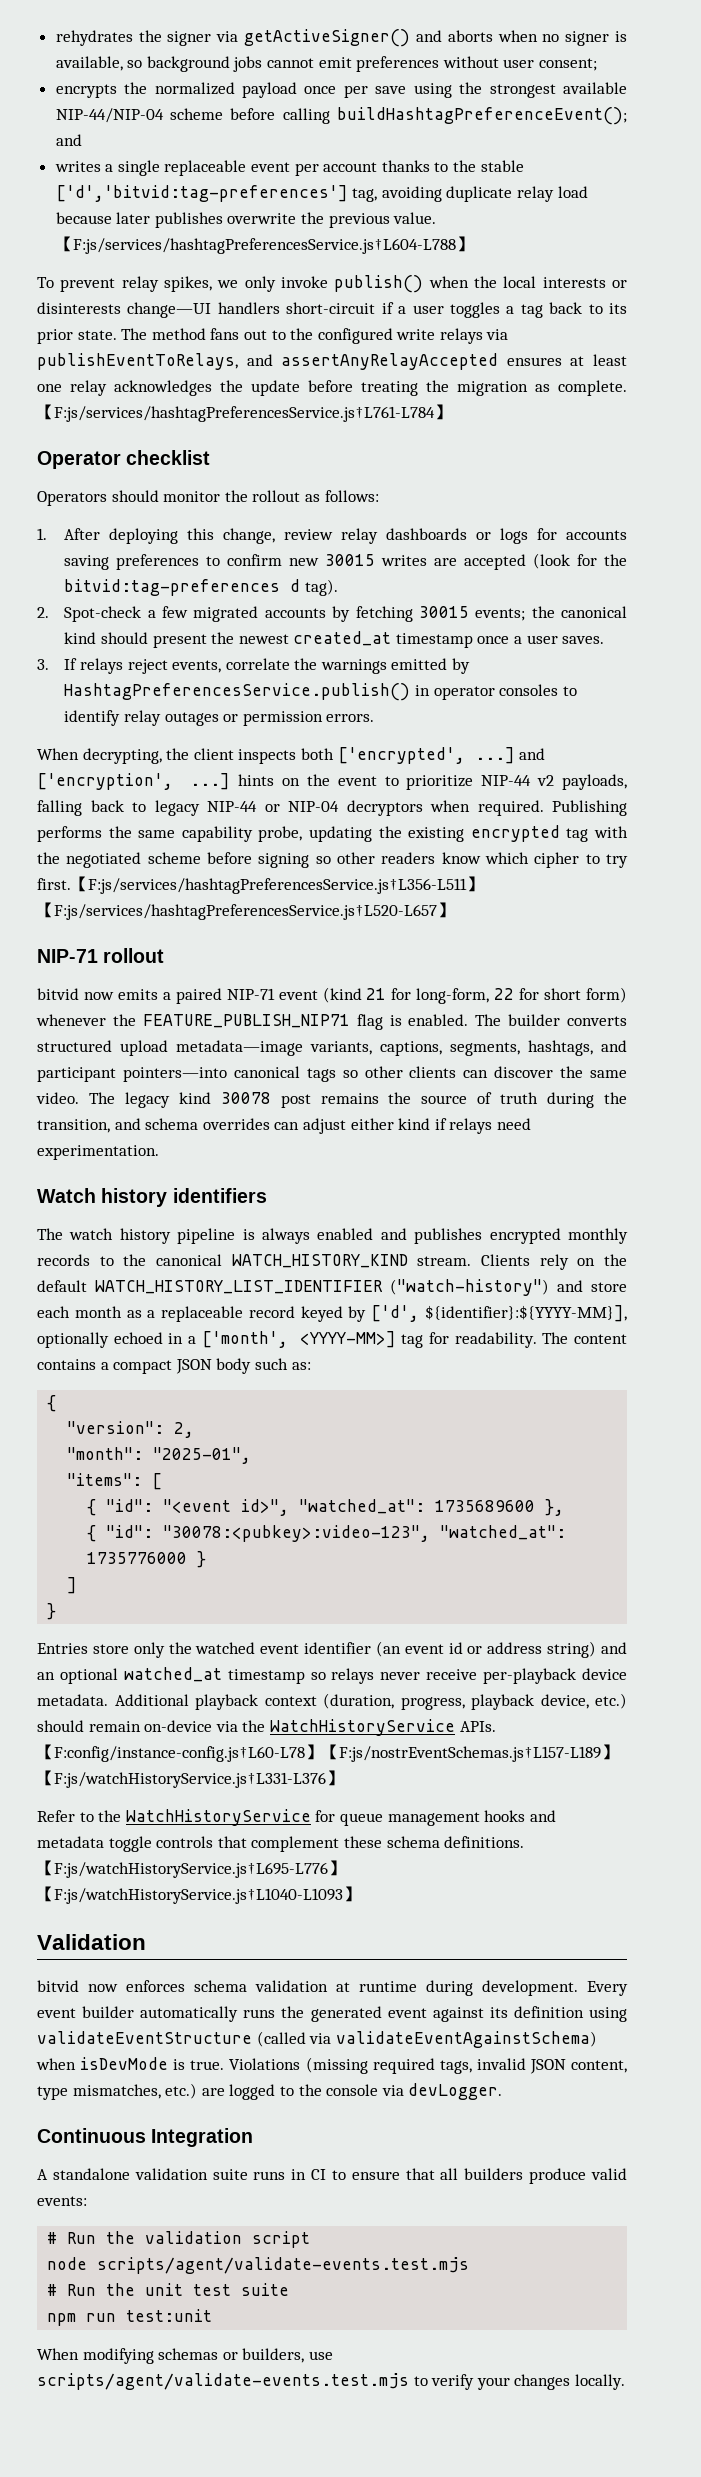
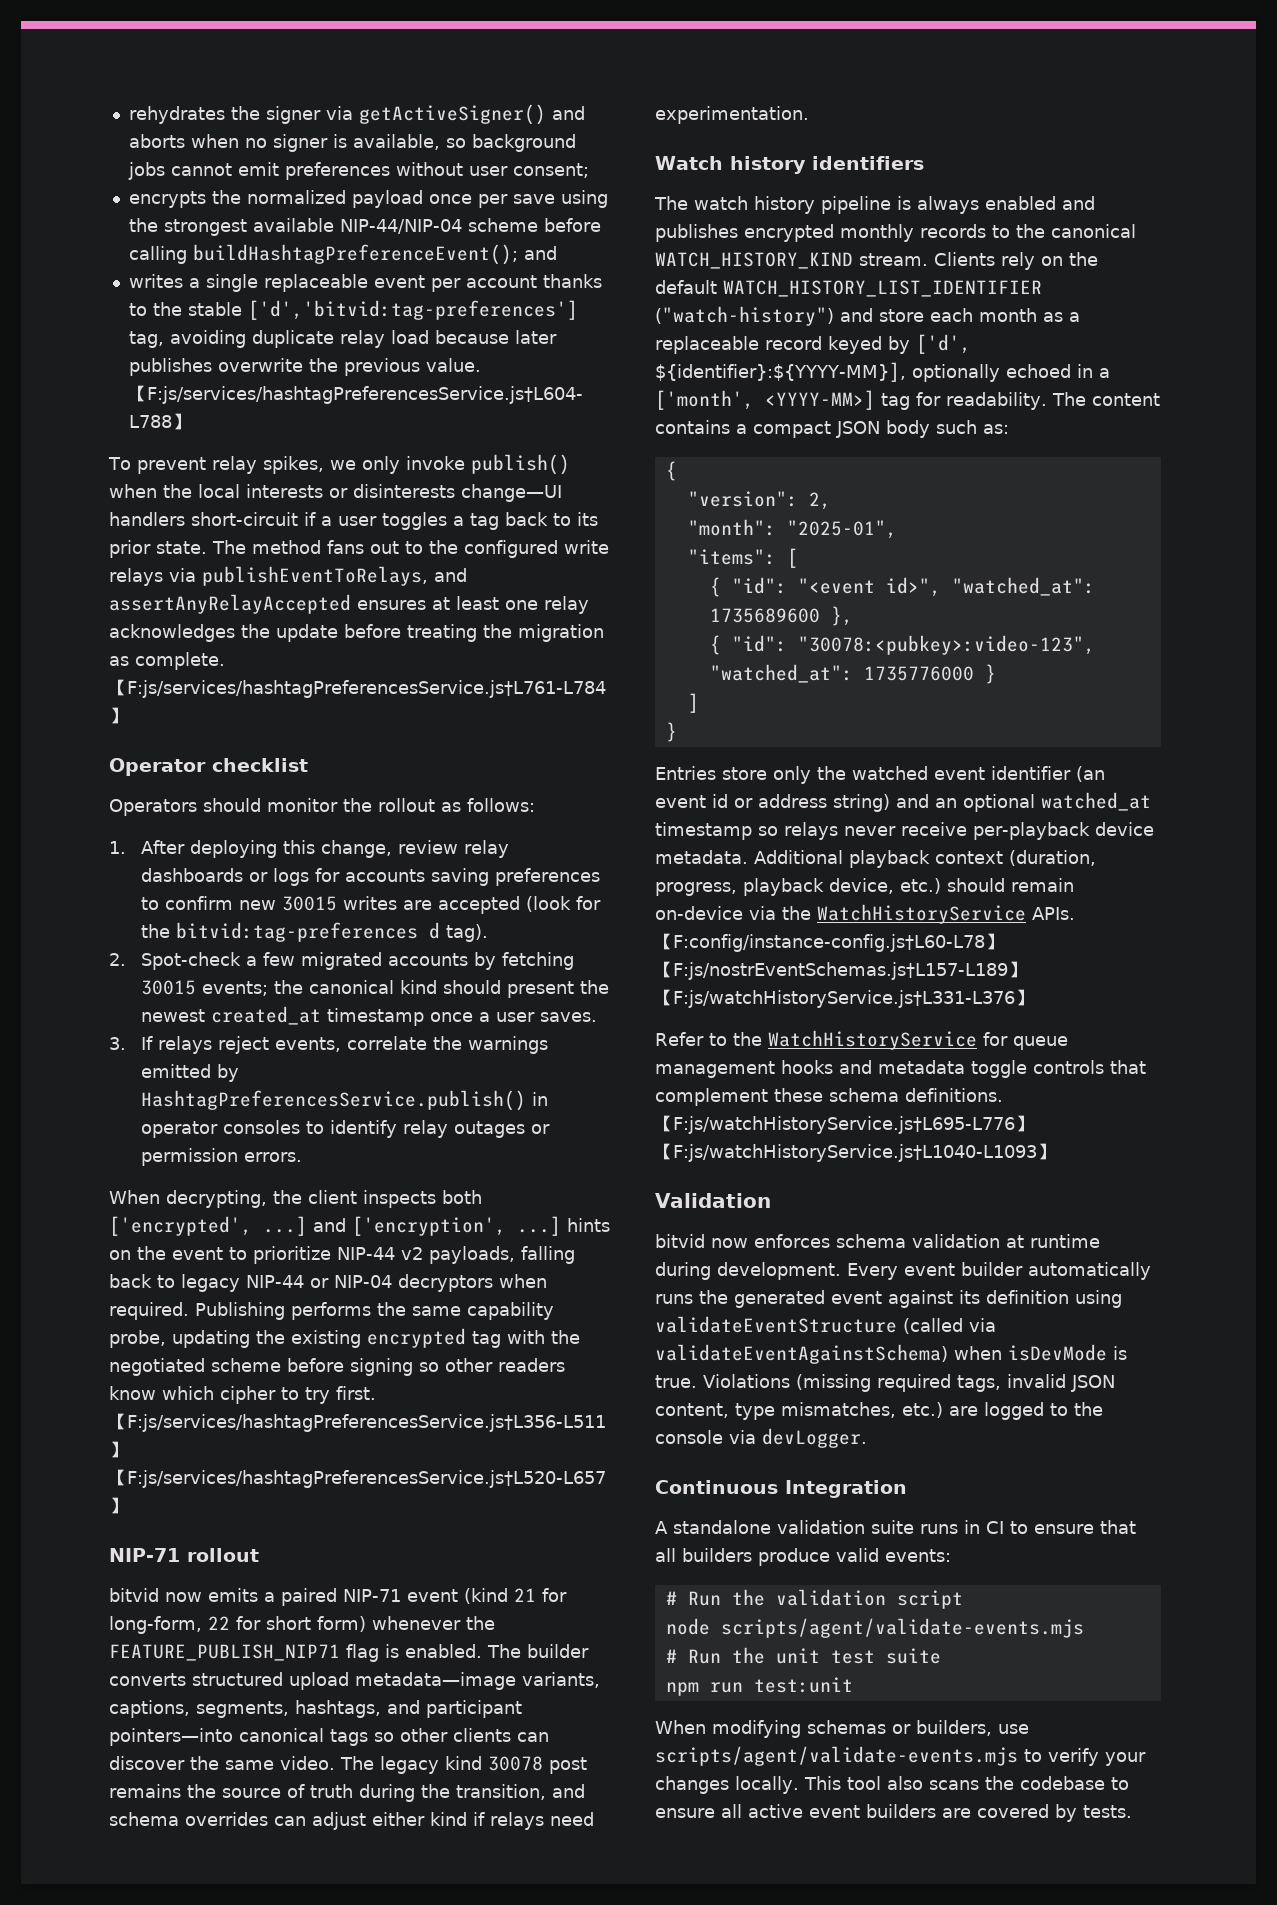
- node scripts/agent/validate-events.test.mjs
+ node scripts/agent/validate-events.mjs
- When modifying schemas or builders, use scripts/agent/validate-events.test.mjs to verify your changes locally.
+ When modifying schemas or builders, use scripts/agent/validate-events.mjs to verify your changes locally.
+ This tool also scans the codebase to ensure all active event builders are covered by tests.

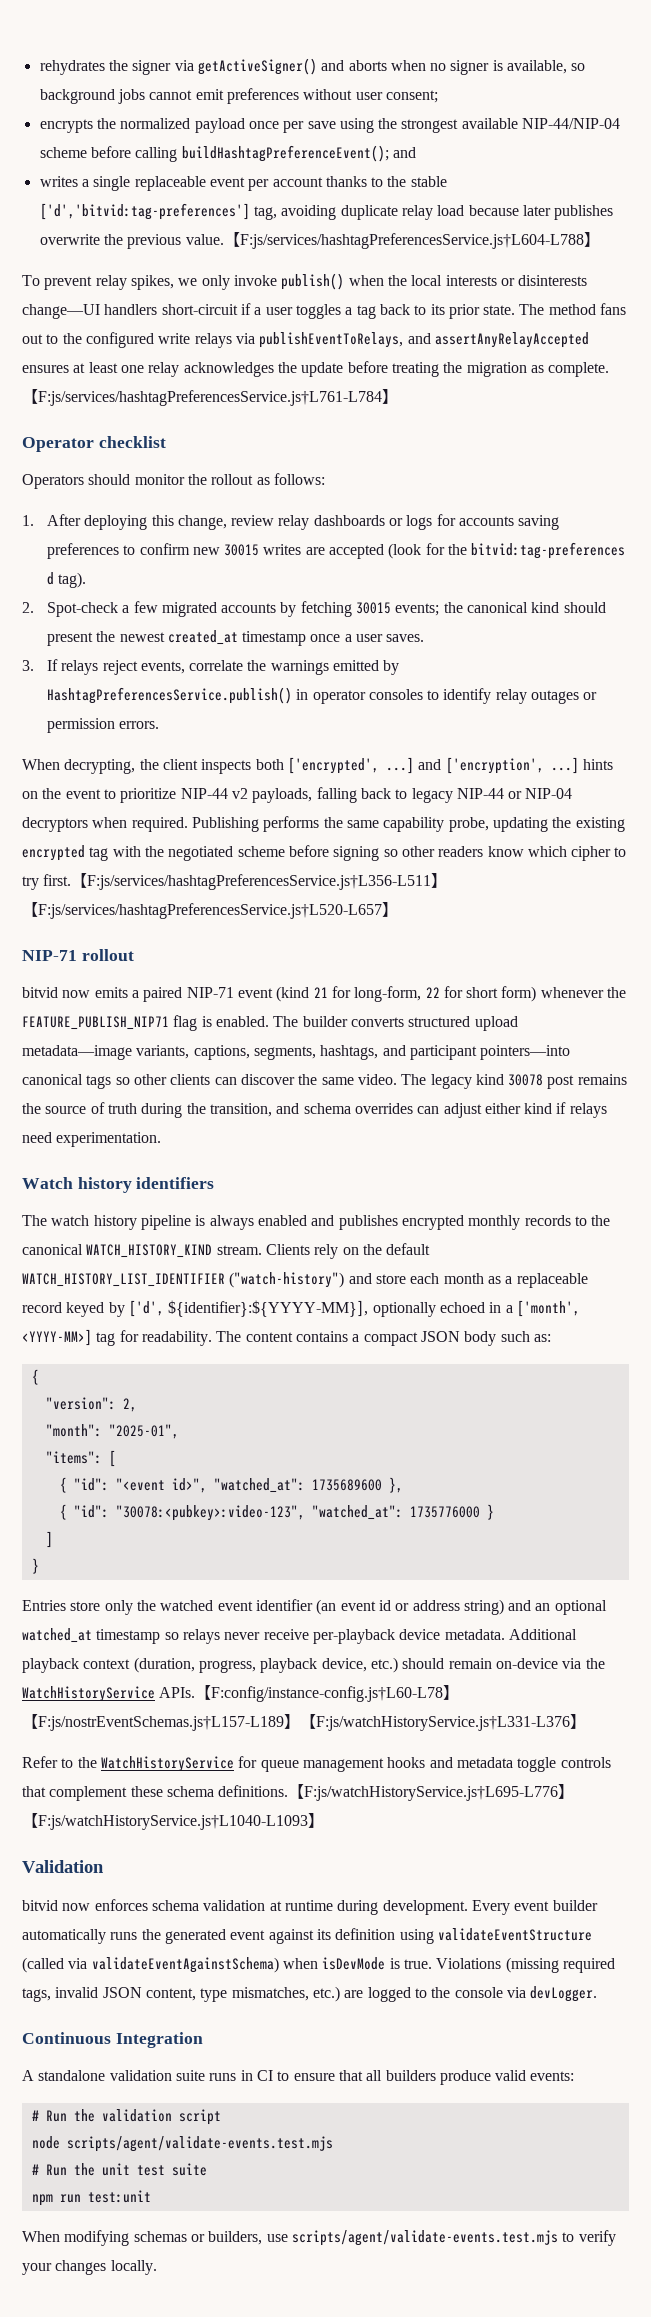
- node scripts/agent/validate-events.mjs
+ node scripts/agent/validate-events.test.mjs
- When modifying schemas or builders, use scripts/agent/validate-events.mjs to verify your changes locally. This tool also scans the codebase to ensure all active event builders are covered by tests.
+ When modifying schemas or builders, use scripts/agent/validate-events.test.mjs to verify your changes locally.

